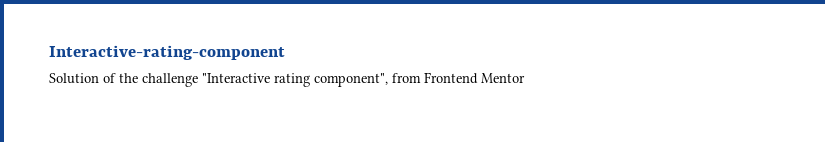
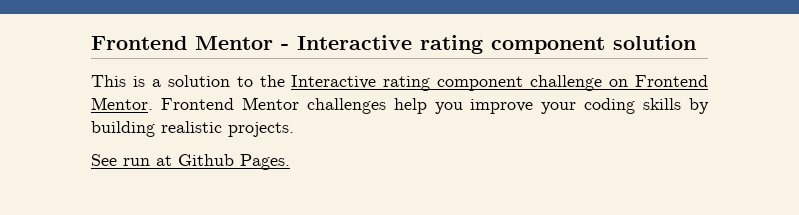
- Interactive-rating-component
- Solution of the challenge "Interactive rating component", from Frontend Mentor
+ Frontend Mentor - Interactive rating component solution
+ This is a solution to the Interactive rating component challenge on Frontend Mentor. Frontend Mentor challenges help you improve your coding skills by building realistic projects.
+ See run at Github Pages.

